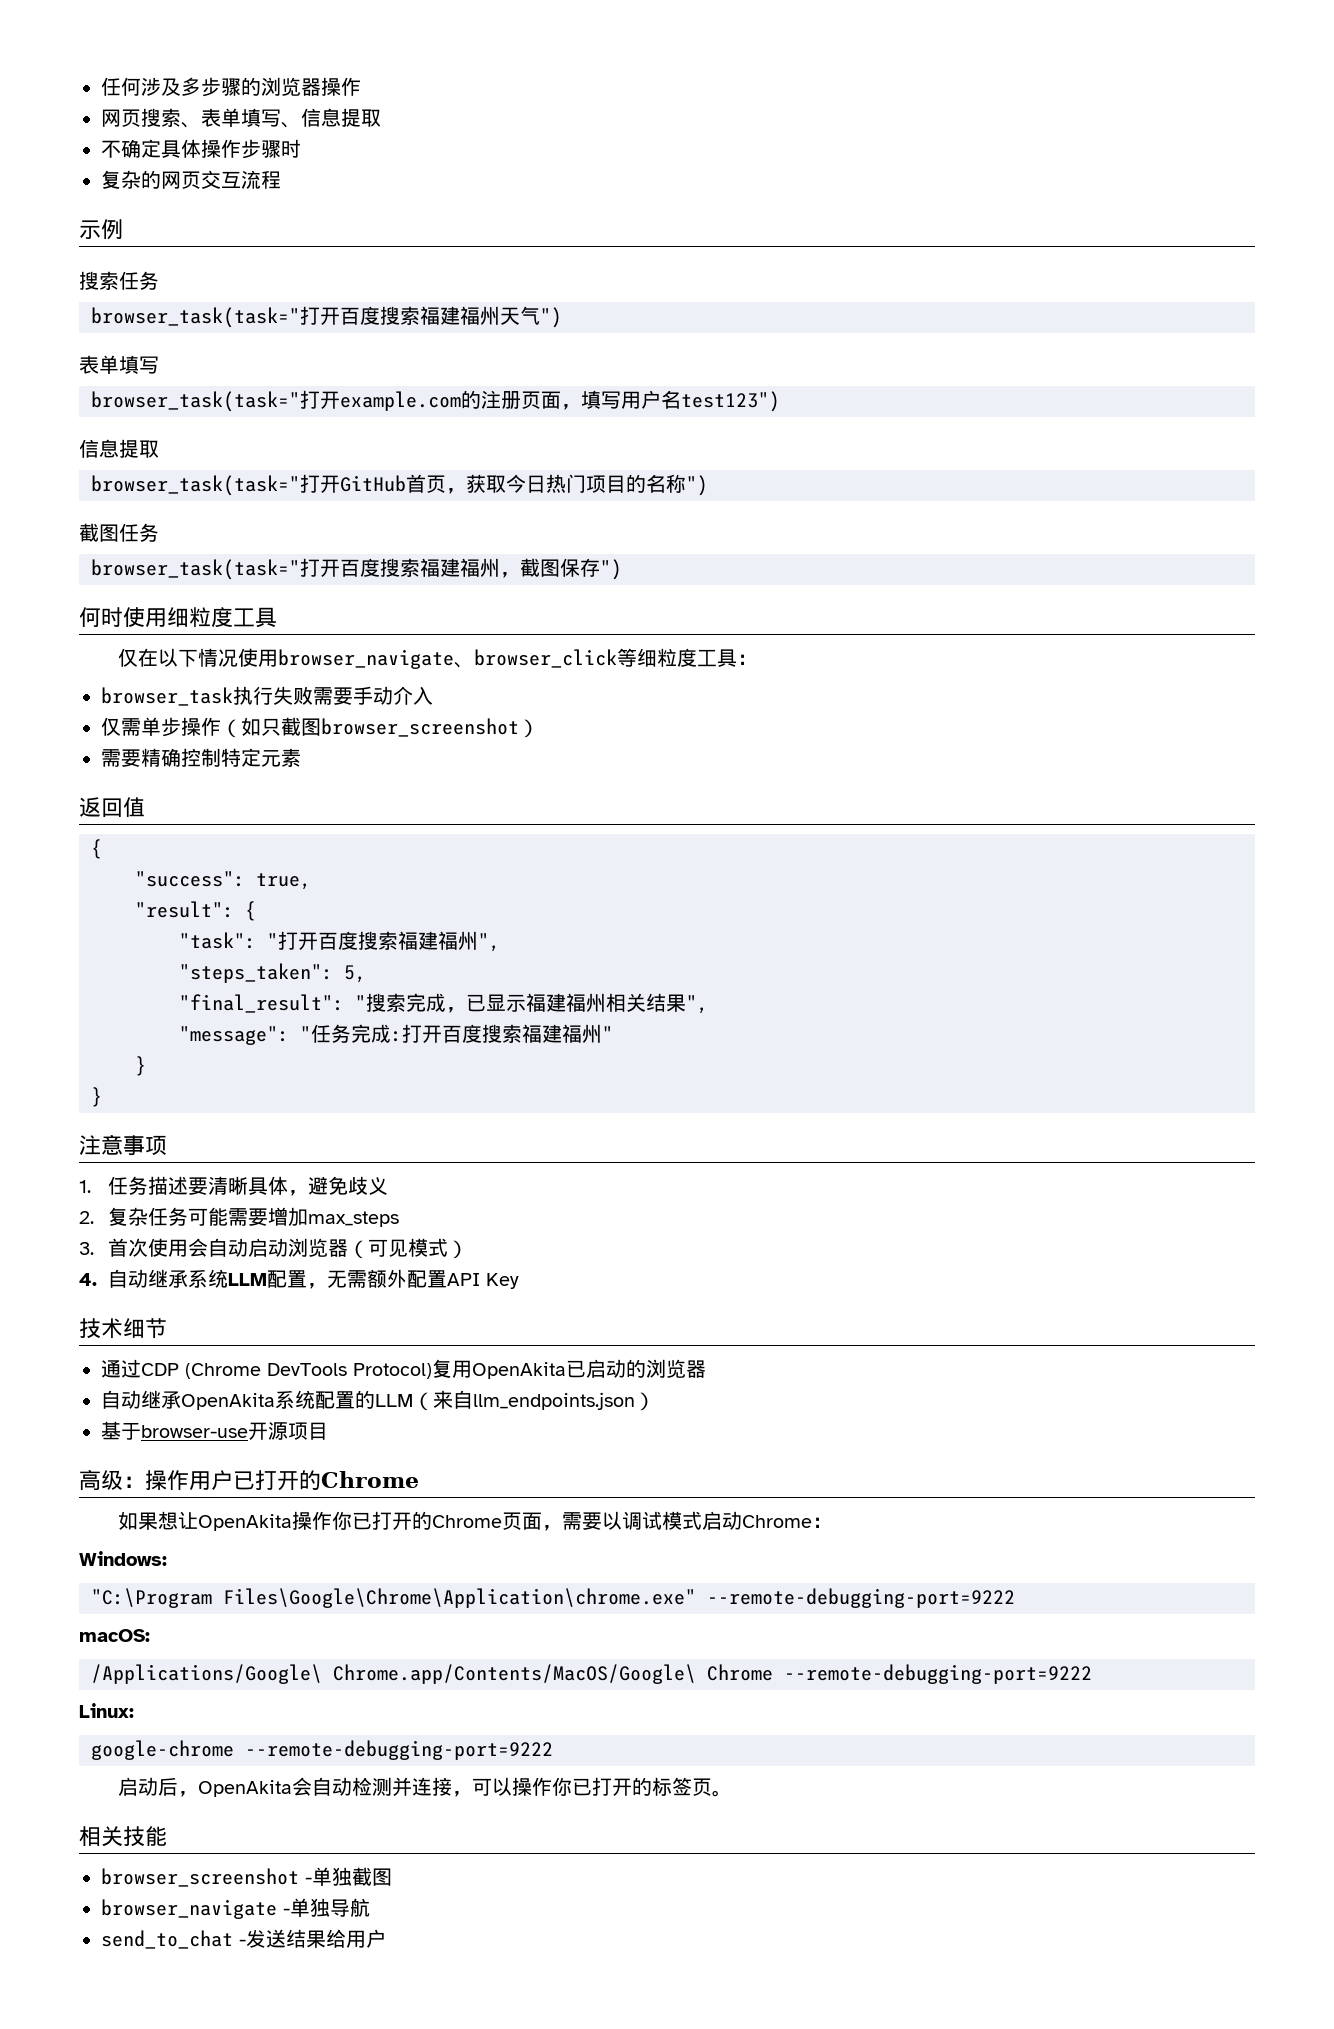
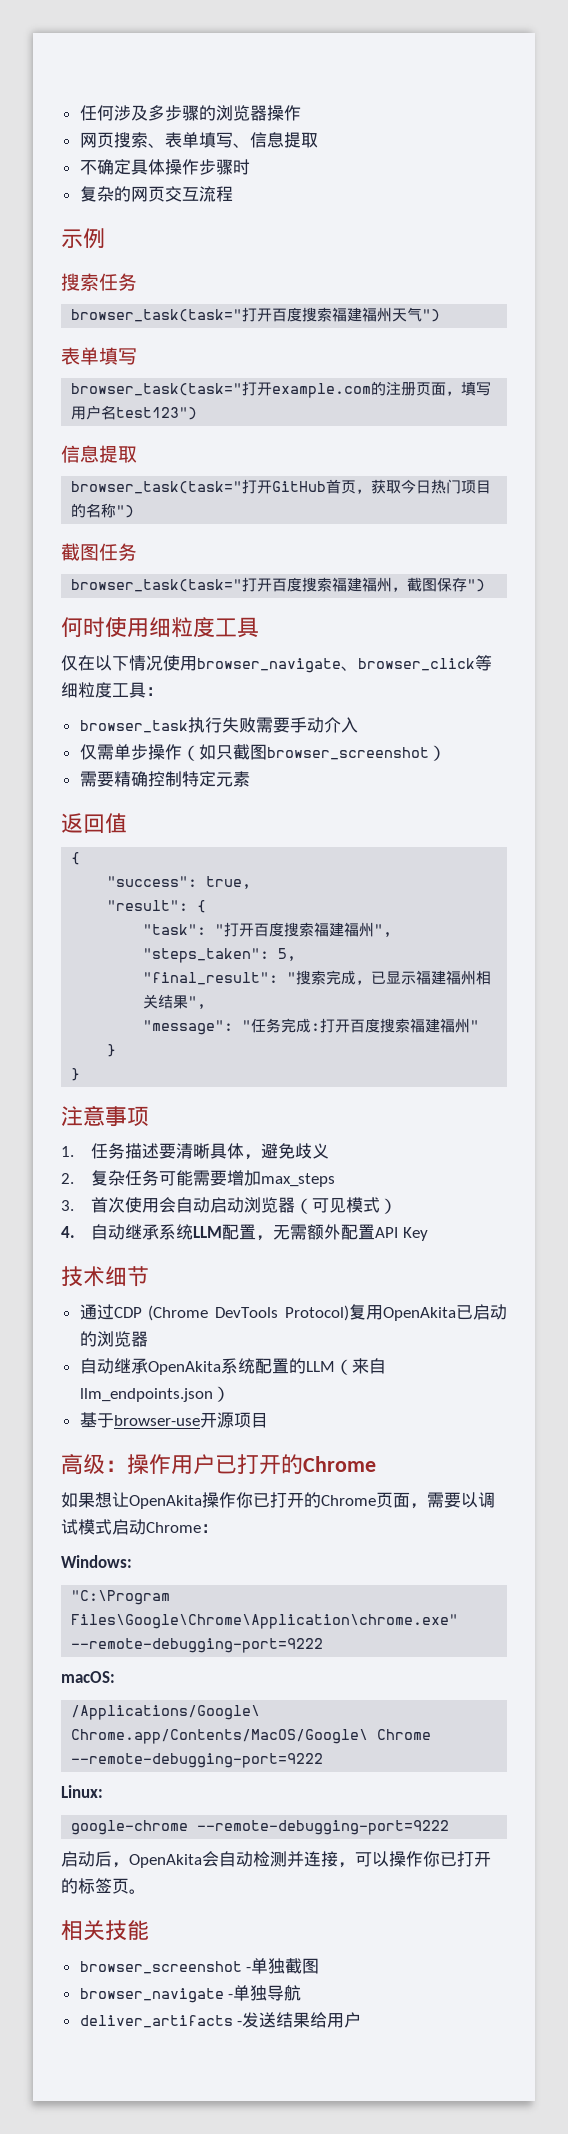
- send_to_chat -发送结果给用户
+ deliver_artifacts -发送结果给用户

